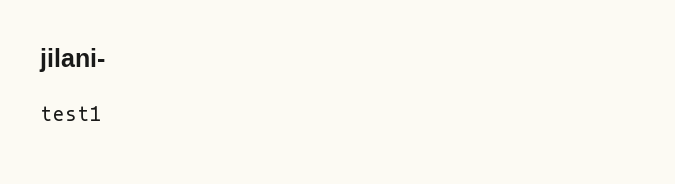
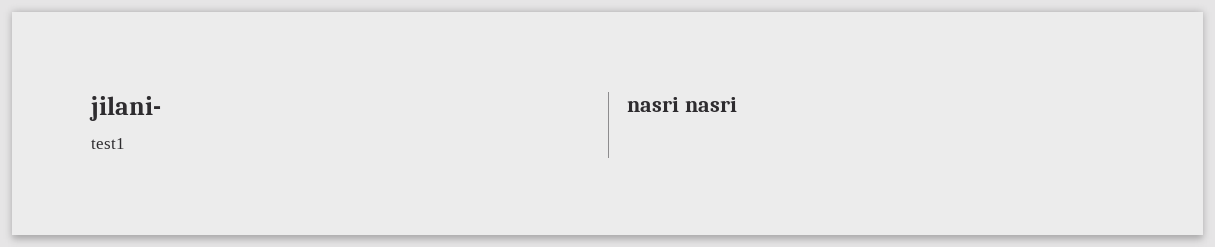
+ nasri nasri

